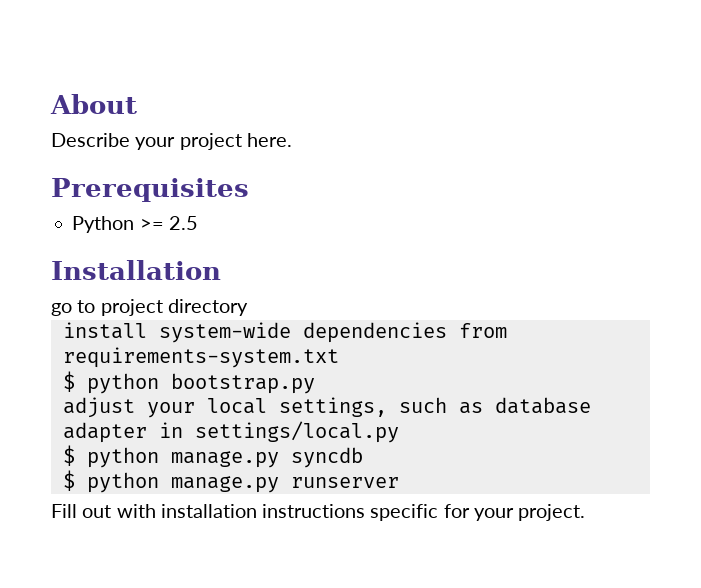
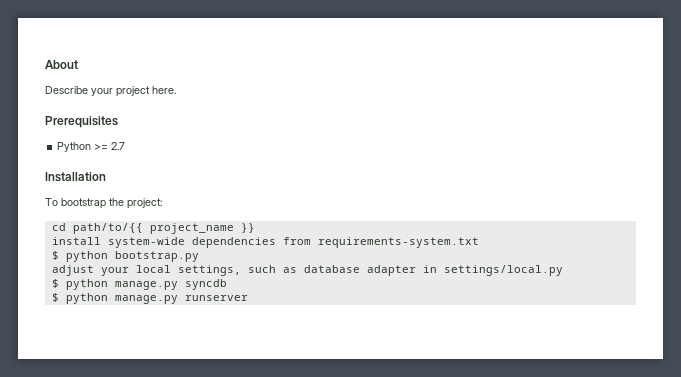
- Python >= 2.5
+ Python >= 2.7
- go to project directory
+ To bootstrap the project:
+ cd path/to/{{ project_name }}
- Fill out with installation instructions specific for your project.

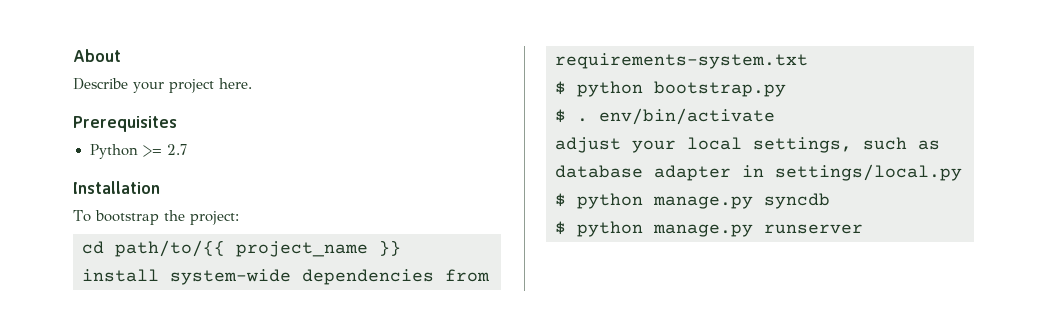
+ $ . env/bin/activate

